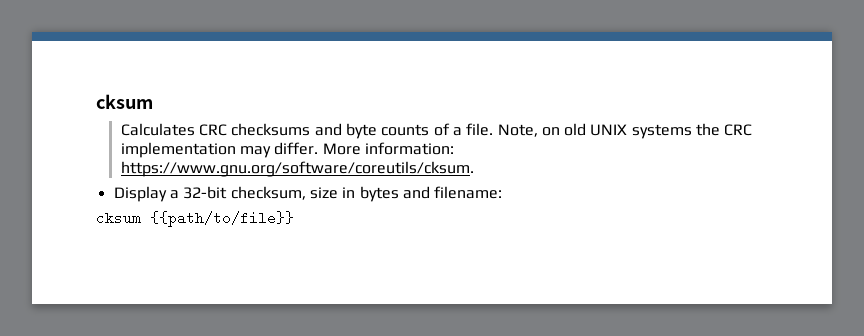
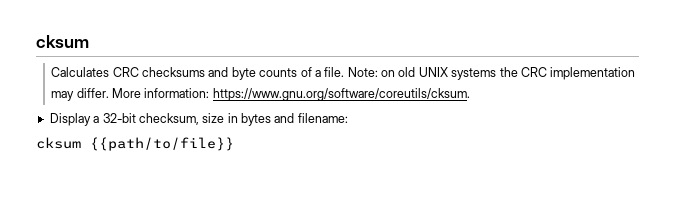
- Note, on old UNIX systems the CRC implementation may differ.
+ Note: on old UNIX systems the CRC implementation may differ.

